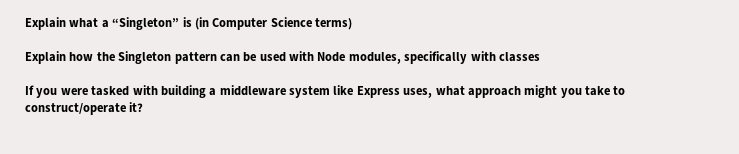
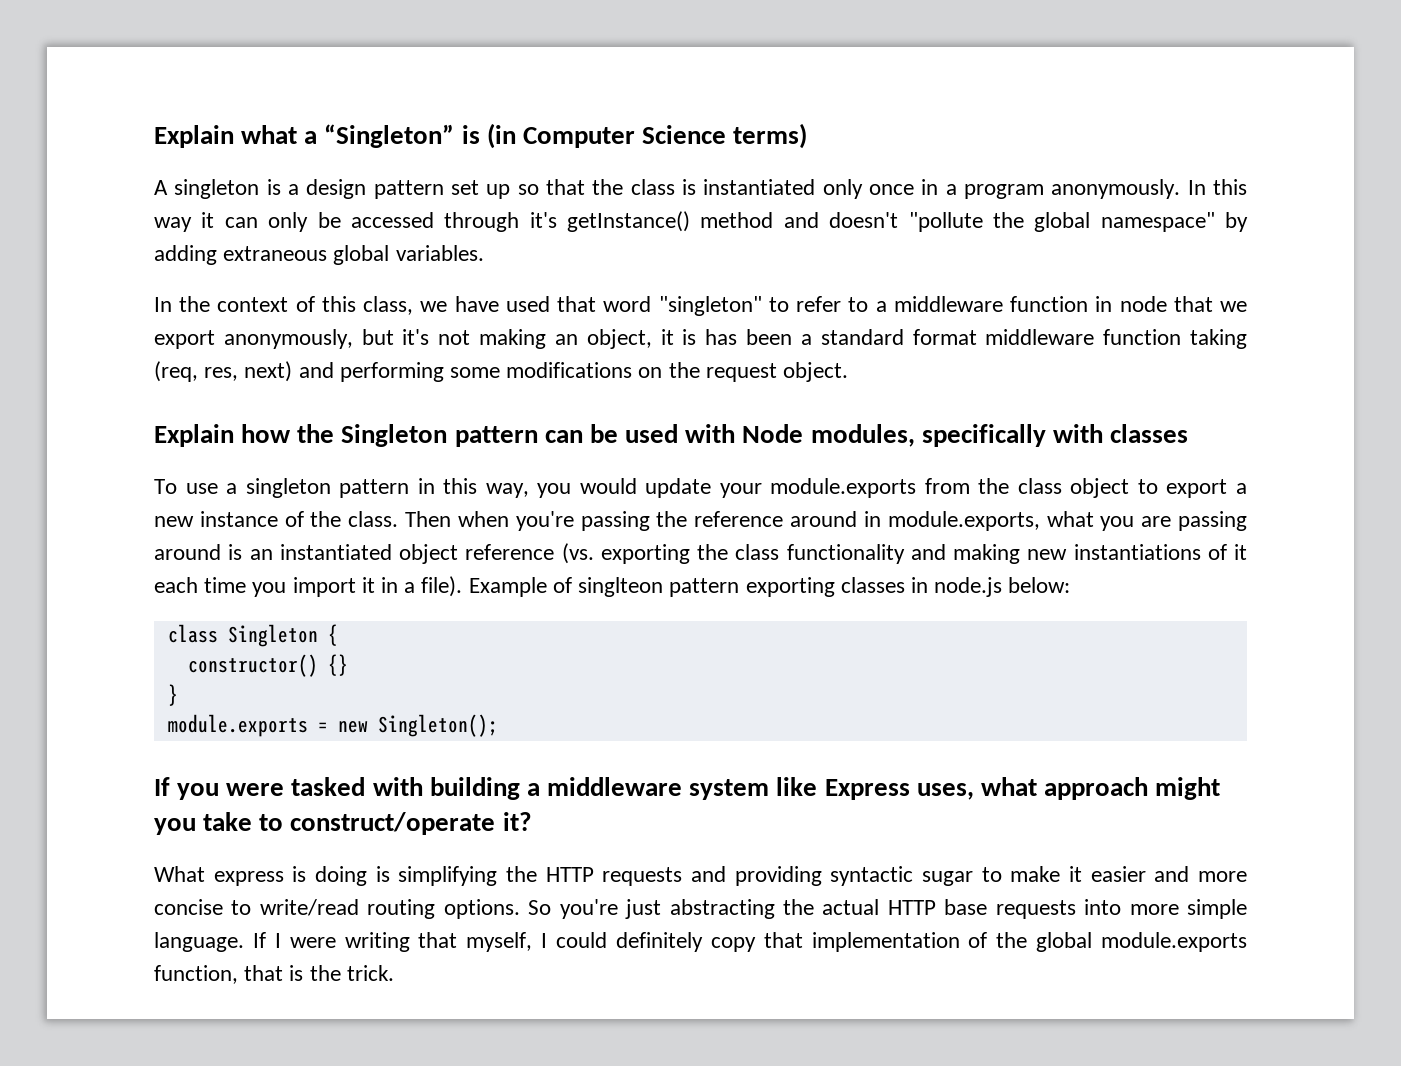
+ A singleton is a design pattern set up so that the class is instantiated only once in a program anonymously. In this way it can only be accessed through it's getInstance() method and doesn't "pollute the global namespace" by adding extraneous global variables.
+ In the context of this class, we have used that word "singleton" to refer to a middleware function in node that we export anonymously, but it's not making an object, it is has been a standard format middleware function taking (req, res, next) and performing some modifications on the request object.
+ To use a singleton pattern in this way, you would update your module.exports from the class object to export a new instance of the class. Then when you're passing the reference around in module.exports, what you are passing around is an instantiated object reference (vs. exporting the class functionality and making new instantiations of it each time you import it in a file). Example of singlteon pattern exporting classes in node.js below:
+ class Singleton {
+ constructor() {}
+ }
+ module.exports = new Singleton();
+ What express is doing is simplifying the HTTP requests and providing syntactic sugar to make it easier and more concise to write/read routing options. So you're just abstracting the actual HTTP base requests into more simple language. If I were writing that myself, I could definitely copy that implementation of the global module.exports function, that is the trick.

